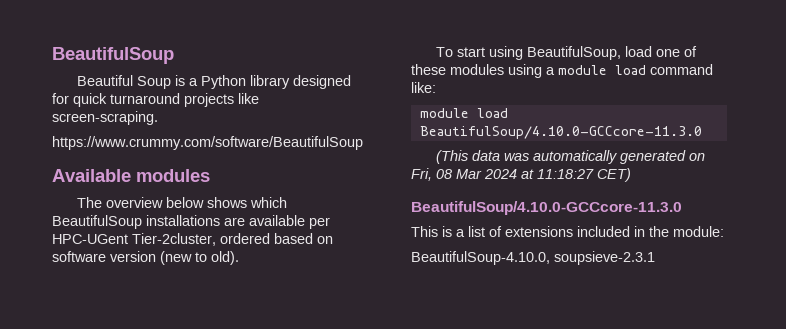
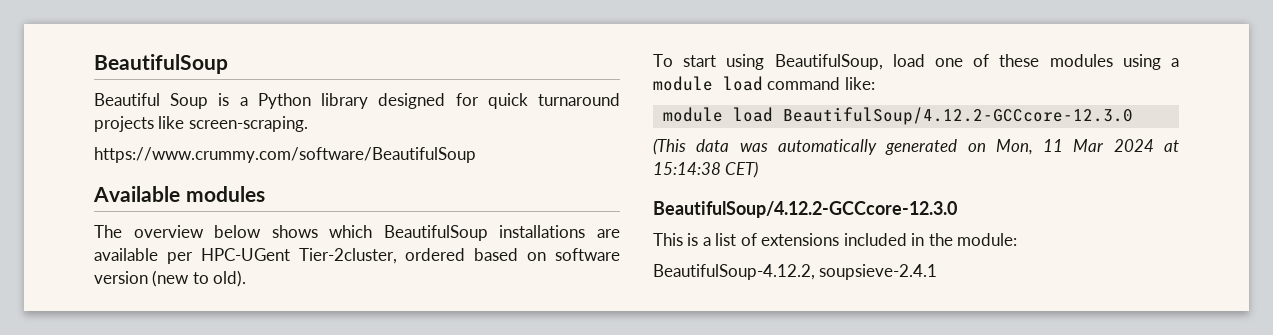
- module load BeautifulSoup/4.10.0-GCCcore-11.3.0
+ module load BeautifulSoup/4.12.2-GCCcore-12.3.0
- (This data was automatically generated on Fri, 08 Mar 2024 at 11:18:27 CET)
- BeautifulSoup/4.10.0-GCCcore-11.3.0
+ (This data was automatically generated on Mon, 11 Mar 2024 at 15:14:38 CET)
+ BeautifulSoup/4.12.2-GCCcore-12.3.0
- BeautifulSoup-4.10.0, soupsieve-2.3.1
+ BeautifulSoup-4.12.2, soupsieve-2.4.1

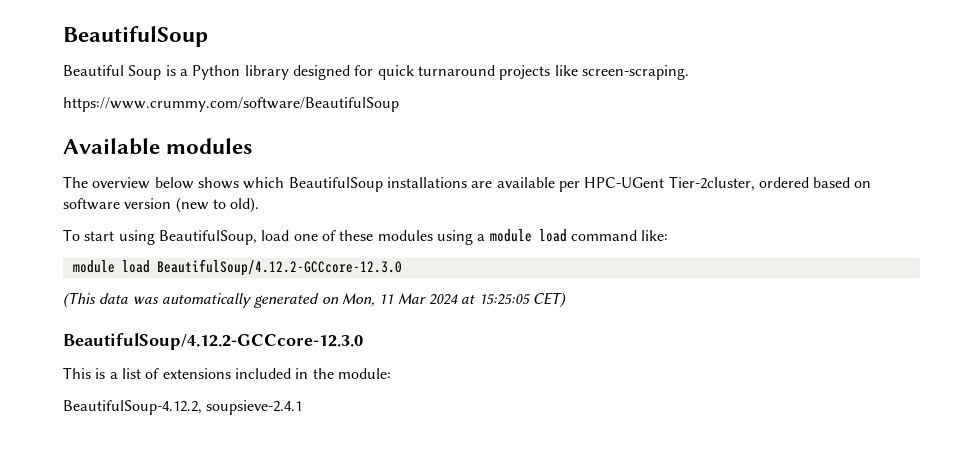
- (This data was automatically generated on Mon, 11 Mar 2024 at 15:14:38 CET)
+ (This data was automatically generated on Mon, 11 Mar 2024 at 15:25:05 CET)

